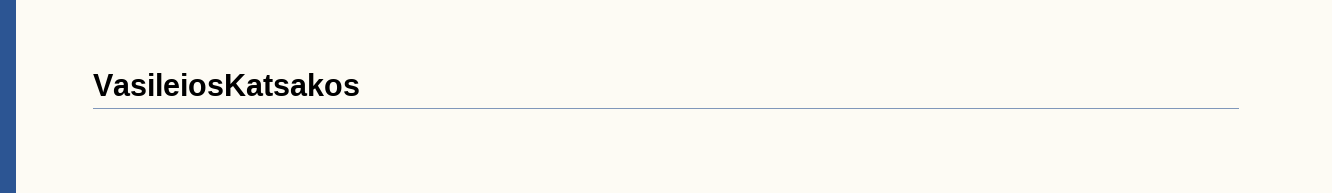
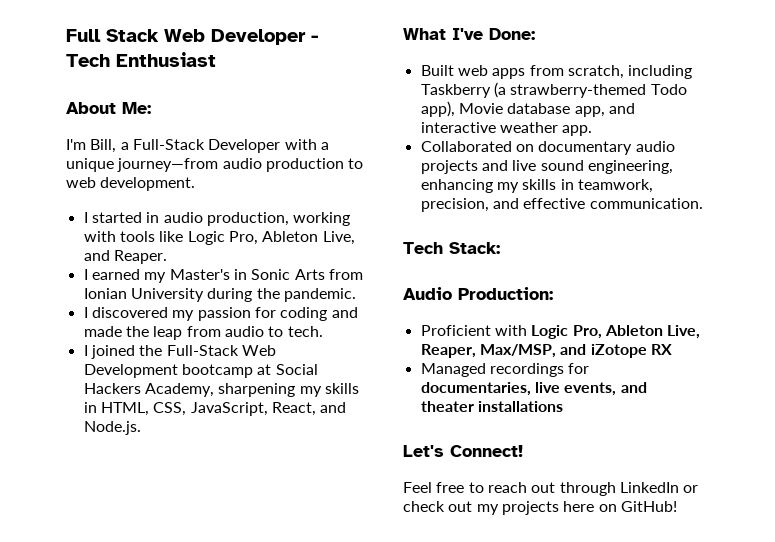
- VasileiosKatsakos
+ Full Stack Web Developer - Tech Enthusiast
+ About Me:
+ I'm Bill, a Full-Stack Developer with a unique journey—from audio production to web development.
+ I started in audio production, working with tools like Logic Pro, Ableton Live, and Reaper.
+ I earned my Master's in Sonic Arts from Ionian University during the pandemic.
+ I discovered my passion for coding and made the leap from audio to tech.
+ I joined the Full-Stack Web Development bootcamp at Social Hackers Academy, sharpening my skills in HTML, CSS, JavaScript, React, and Node.js.
+ What I've Done:
+ Built web apps from scratch, including Taskberry (a strawberry-themed Todo app), Movie database app, and interactive weather app.
+ Collaborated on documentary audio projects and live sound engineering, enhancing my skills in teamwork, precision, and effective communication.
+ Tech Stack:
+ Audio Production:
+ Proficient with Logic Pro, Ableton Live, Reaper, Max/MSP, and iZotope RX
+ Managed recordings for documentaries, live events, and theater installations
+ Let's Connect!
+ Feel free to reach out through LinkedIn or check out my projects here on GitHub!

